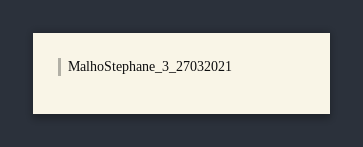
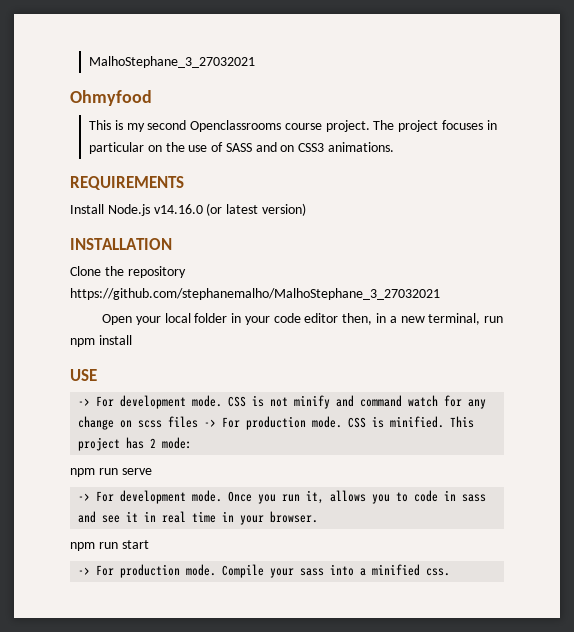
+ Ohmyfood
+ This is my second Openclassrooms course project. The project focuses in particular on the use of SASS and on CSS3 animations.
+ REQUIREMENTS
+ Install Node.js v14.16.0 (or latest version)
+ INSTALLATION
+ Clone the repository https://github.com/stephanemalho/MalhoStephane_3_27032021
+ Open your local folder in your code editor then, in a new terminal, run npm install
+ USE
+ -> For development mode. CSS is not minify and command watch for any change on scss files -> For production mode. CSS is minified. This project has 2 mode:
+ npm run serve
+ -> For development mode. Once you run it, allows you to code in sass and see it in real time in your browser.
+ npm run start
+ -> For production mode. Compile your sass into a minified css.

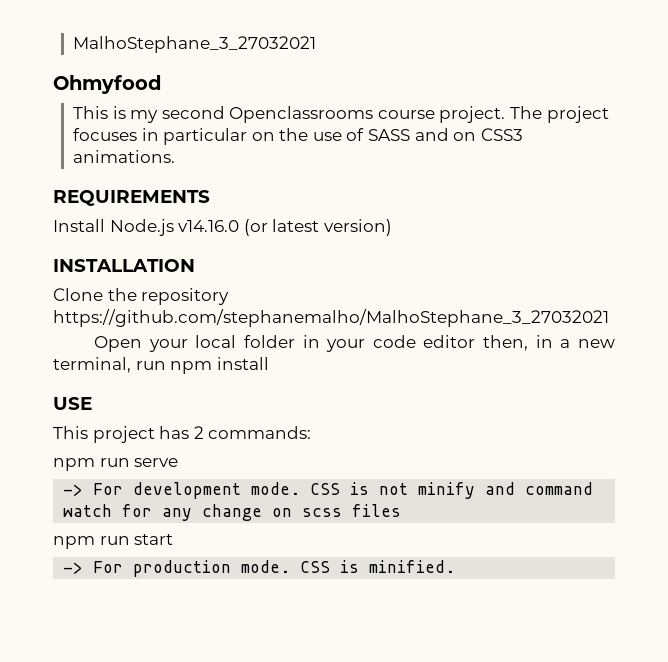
+ This project has 2 commands:
+ npm run serve
- CSS is not minify and command watch for any change on scss files -> For production mode. CSS is minified. This project has 2 mode:
- npm run serve
- -> For development mode. Once you run it, allows you to code in sass and see it in real time in your browser.
+ CSS is not minify and command watch for any change on scss files
- Compile your sass into a minified css.
+ CSS is minified.

